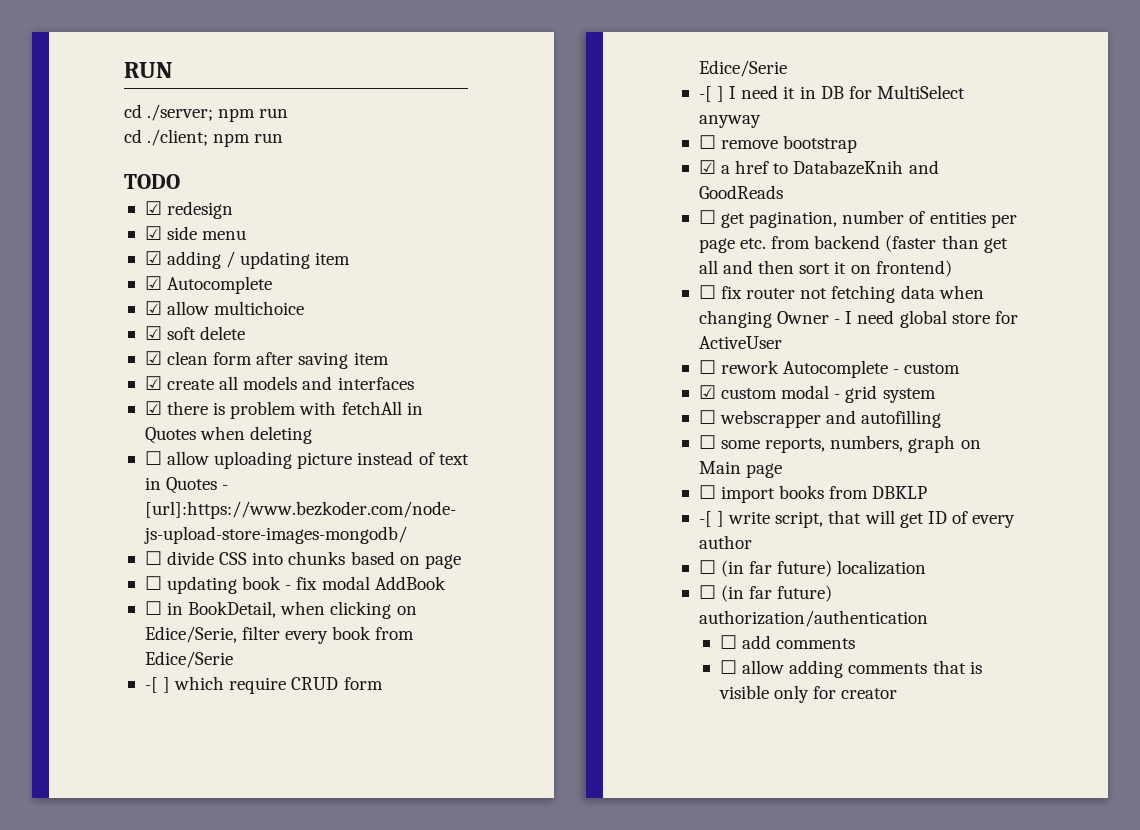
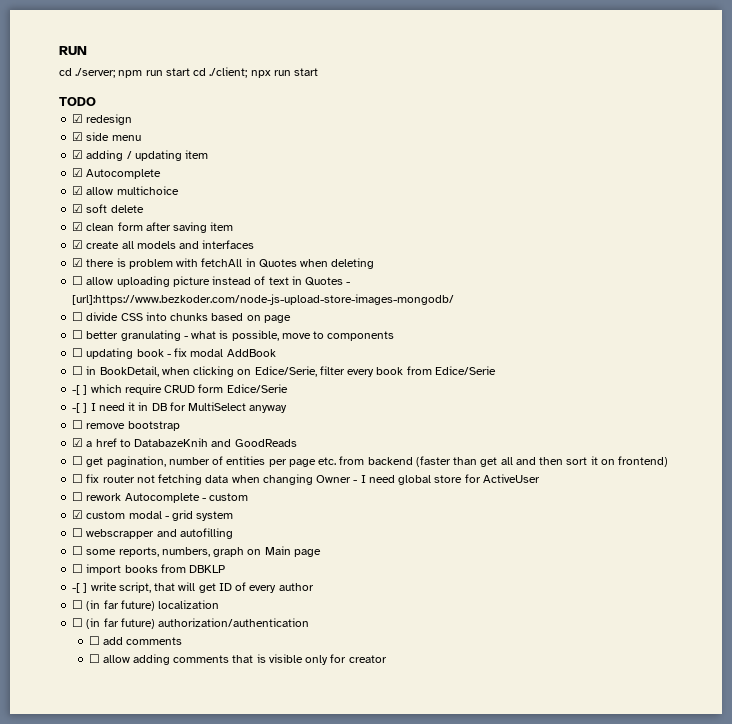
- cd ./server; npm run
- cd ./client; npm run
+ cd ./server; npm run start cd ./client; npx run start
+ ☐ better granulating - what is possible, move to components

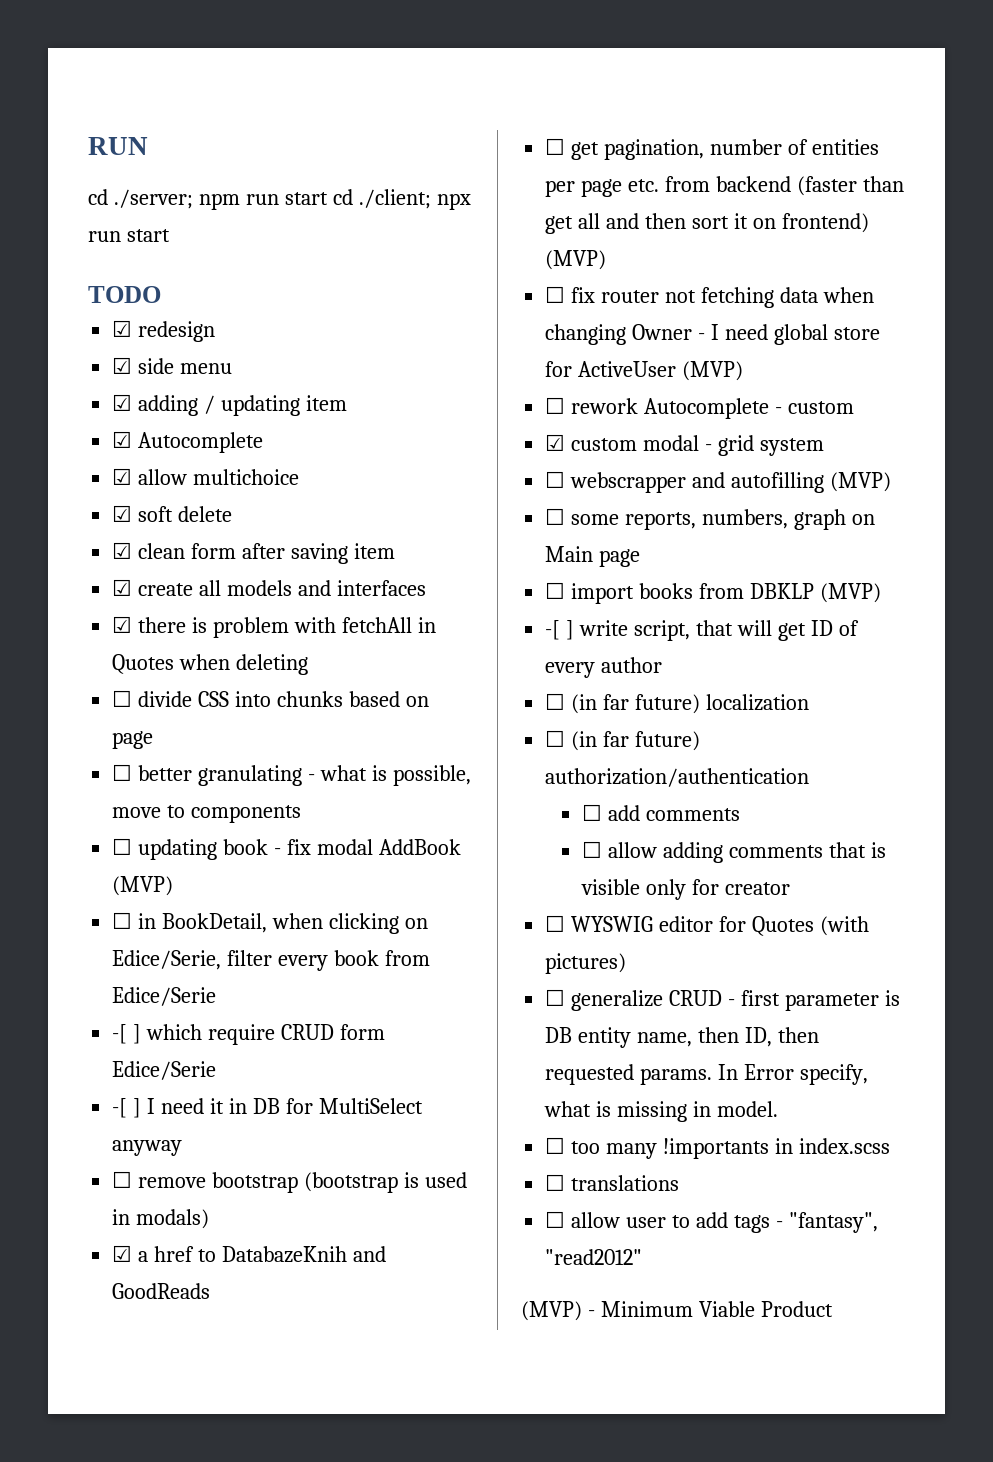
- ☐ allow uploading picture instead of text in Quotes - [url]:https://www.bezkoder.com/node-js-upload-store-images-mongodb/
- ☐ updating book - fix modal AddBook
+ ☐ updating book - fix modal AddBook (MVP)
- ☐ remove bootstrap
+ ☐ remove bootstrap (bootstrap is used in modals)
- ☐ get pagination, number of entities per page etc. from backend (faster than get all and then sort it on frontend)
+ ☐ get pagination, number of entities per page etc. from backend (faster than get all and then sort it on frontend) (MVP)
- ☐ fix router not fetching data when changing Owner - I need global store for ActiveUser
+ ☐ fix router not fetching data when changing Owner - I need global store for ActiveUser (MVP)
- ☐ webscrapper and autofilling
+ ☐ webscrapper and autofilling (MVP)
- ☐ import books from DBKLP
+ ☐ import books from DBKLP (MVP)
+ ☐ WYSWIG editor for Quotes (with pictures)
+ ☐ generalize CRUD - first parameter is DB entity name, then ID, then requested params. In Error specify, what is missing in model.
+ ☐ too many !importants in index.scss
+ ☐ translations
+ ☐ allow user to add tags - "fantasy", "read2012"
+ (MVP) - Minimum Viable Product

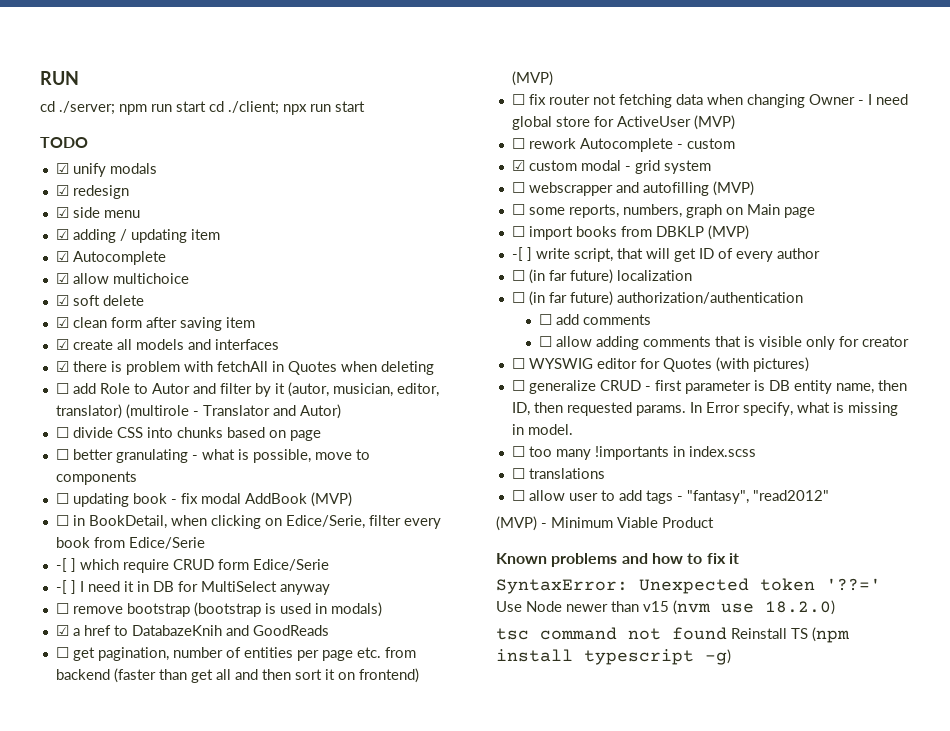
+ ☑ unify modals
+ ☐ add Role to Autor and filter by it (autor, musician, editor, translator) (multirole - Translator and Autor)
+ Known problems and how to fix it
+ SyntaxError: Unexpected token '??=' Use Node newer than v15 (nvm use 18.2.0)
+ tsc command not found Reinstall TS (npm install typescript -g)

